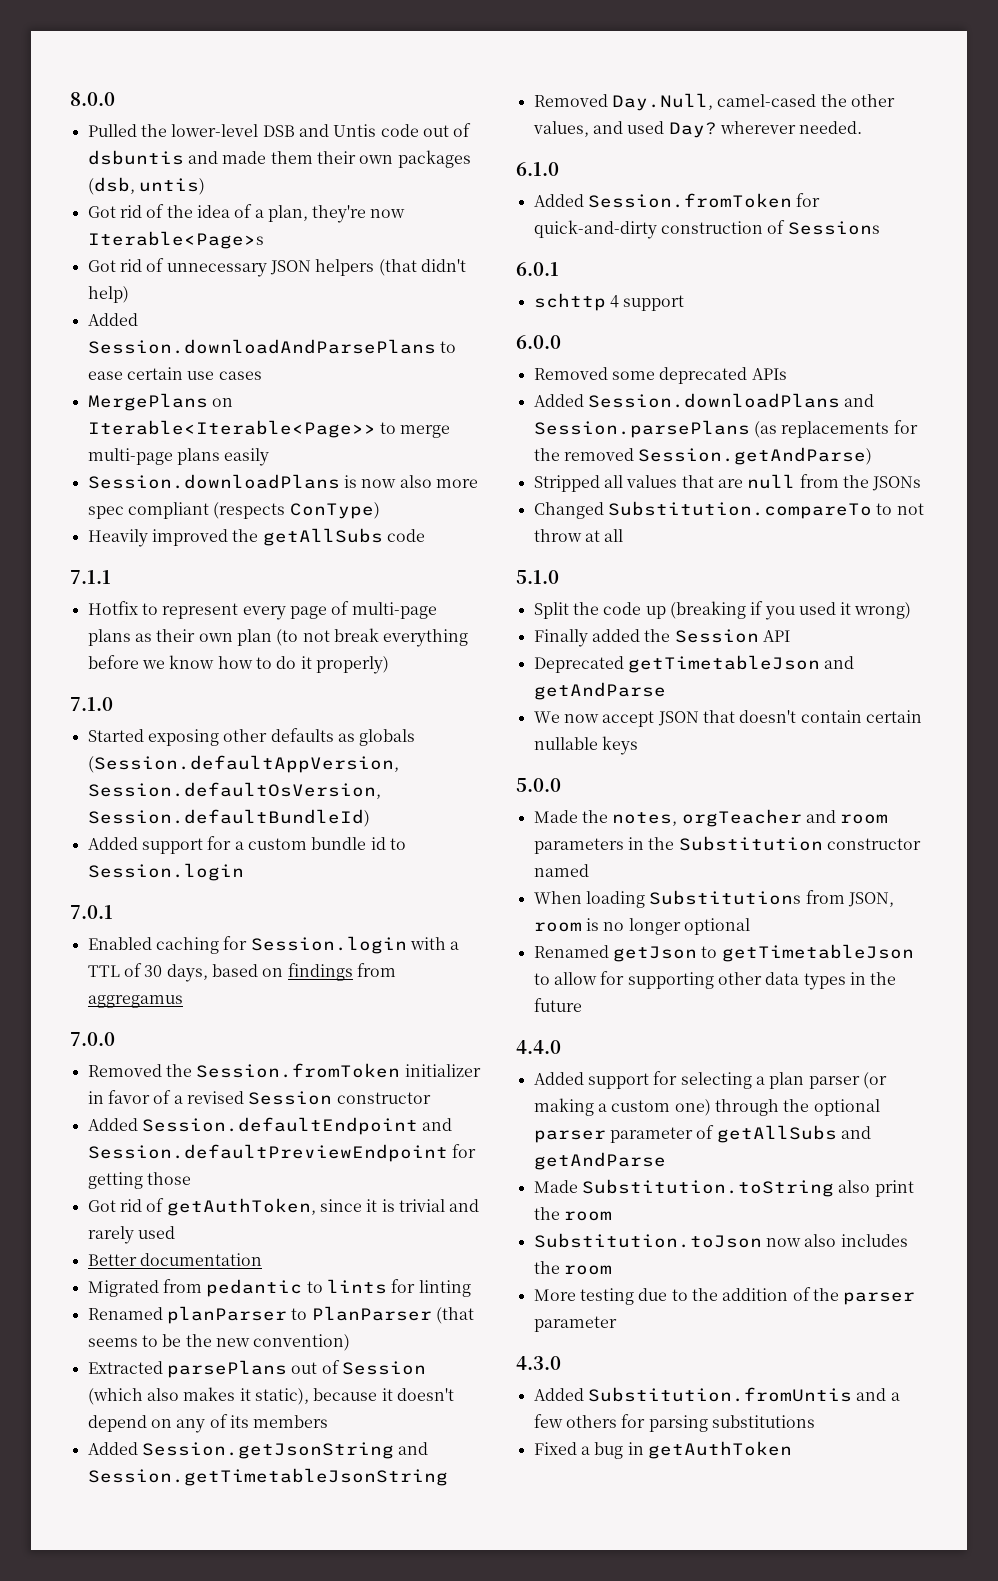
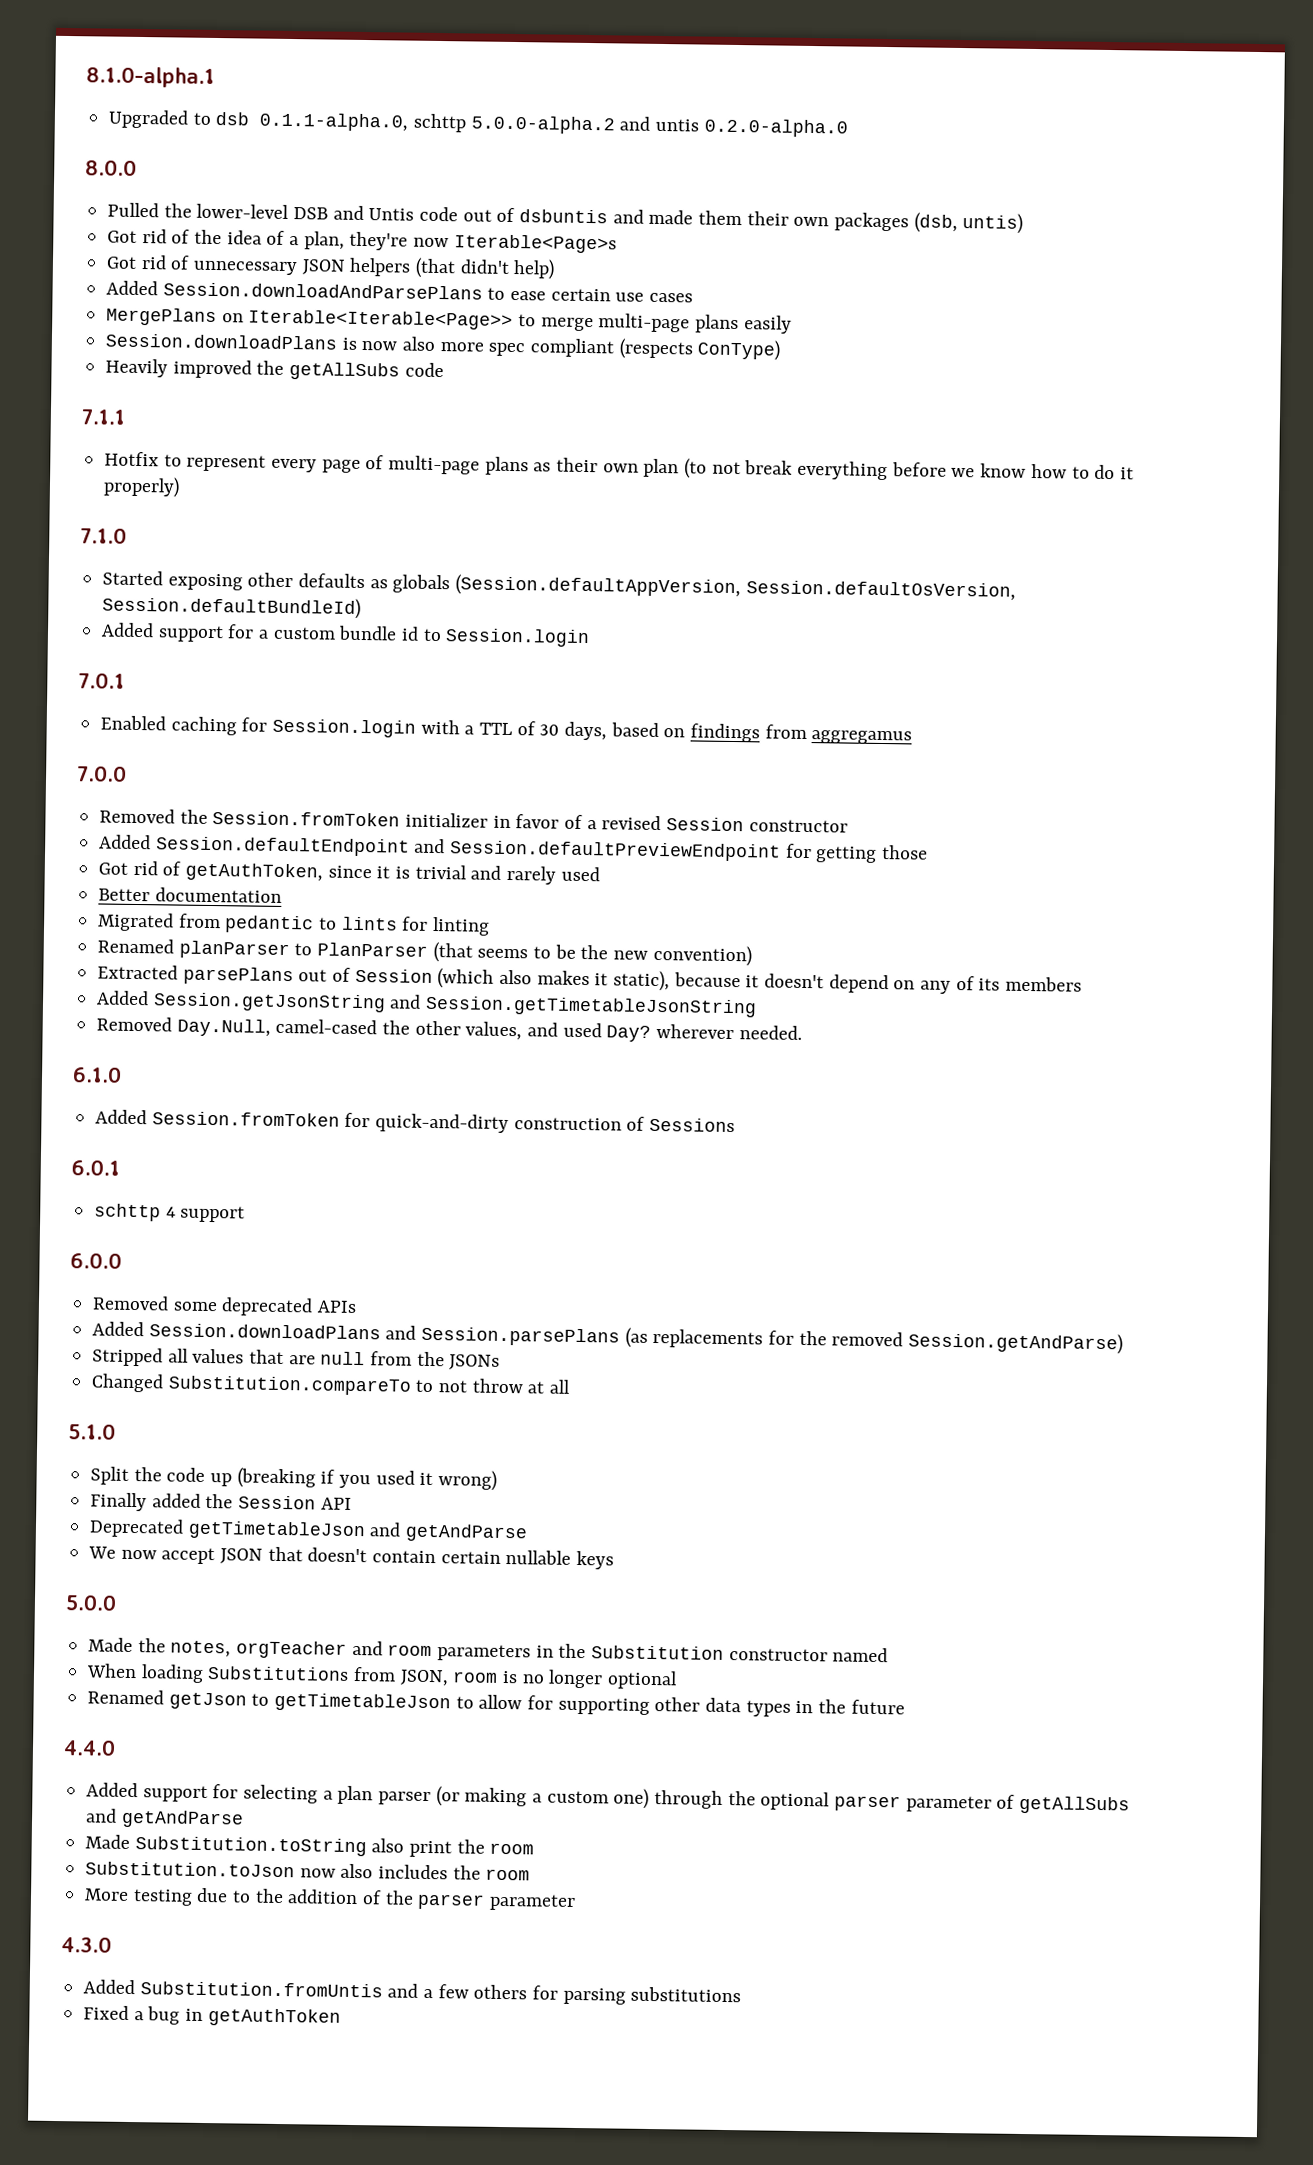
+ 8.1.0-alpha.1
+ Upgraded to dsb 0.1.1-alpha.0, schttp 5.0.0-alpha.2 and untis 0.2.0-alpha.0

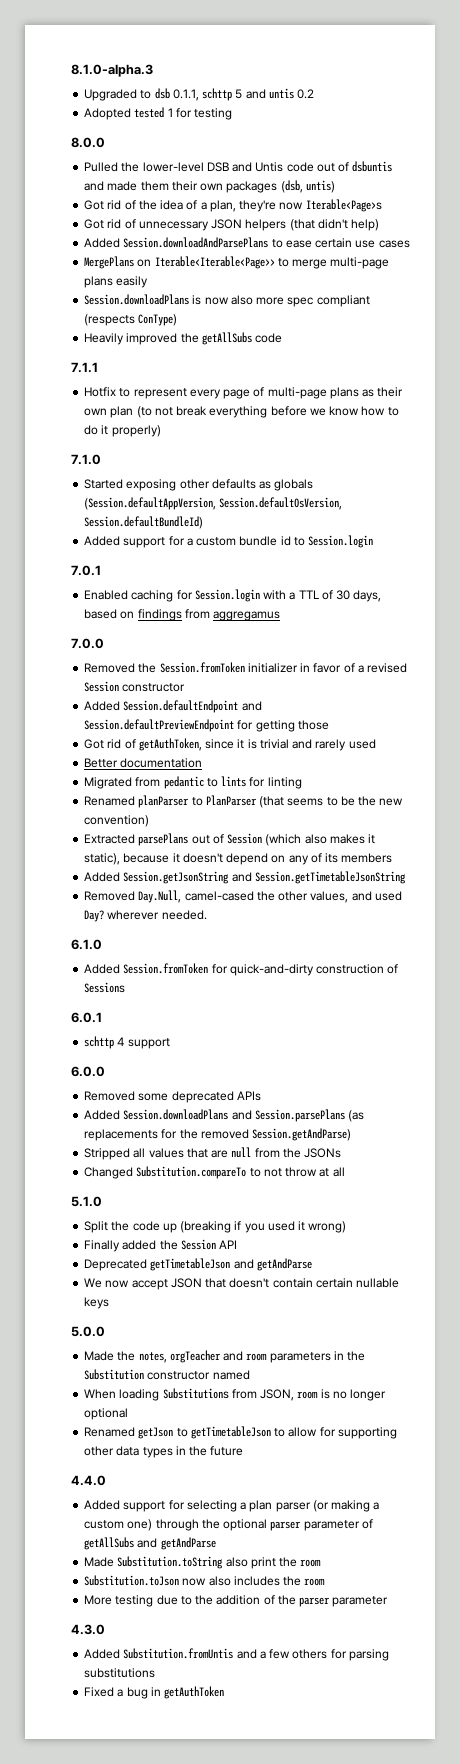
- 8.1.0-alpha.1
+ 8.1.0-alpha.3
- Upgraded to dsb 0.1.1-alpha.0, schttp 5.0.0-alpha.2 and untis 0.2.0-alpha.0
+ Upgraded to dsb 0.1.1, schttp 5 and untis 0.2
+ Adopted tested 1 for testing

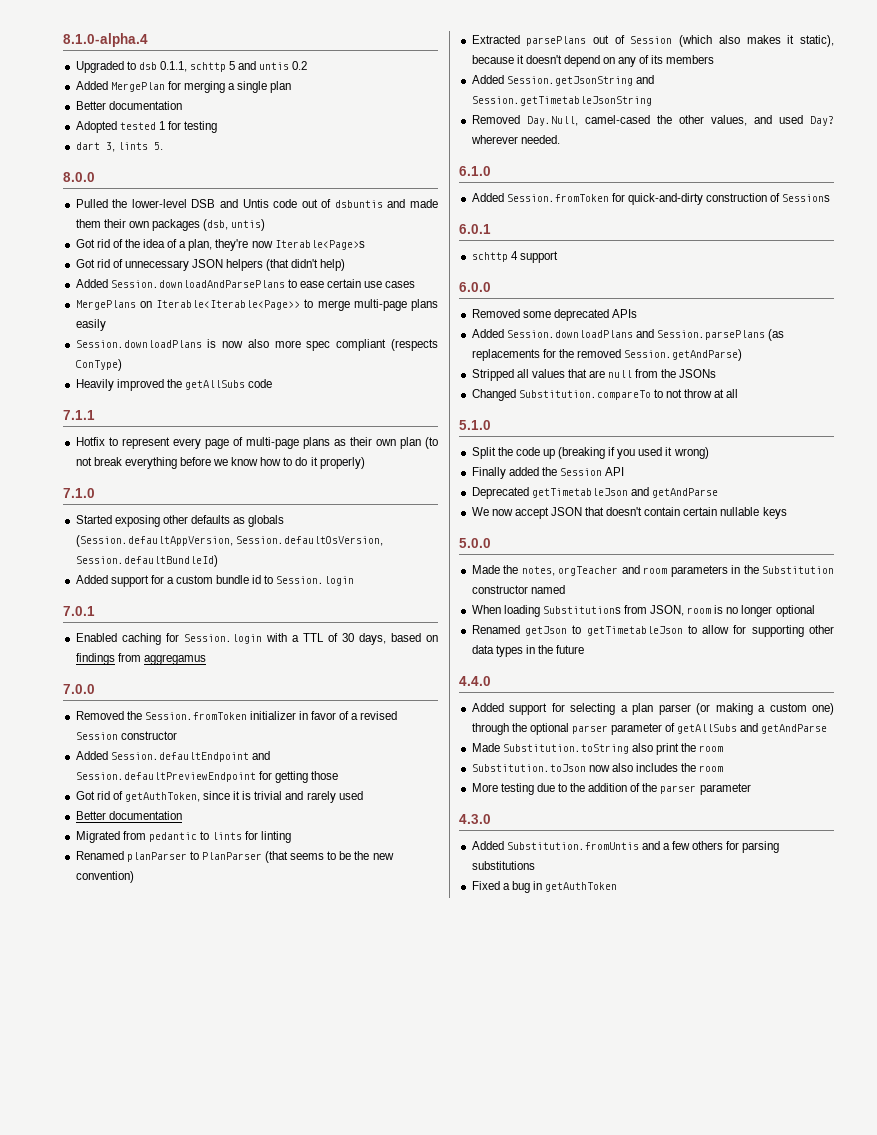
- 8.1.0-alpha.3
+ 8.1.0-alpha.4
+ Added MergePlan for merging a single plan
+ Better documentation
+ dart 3, lints 5.

